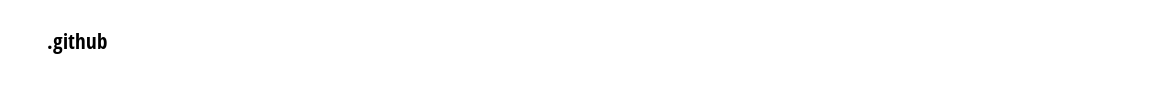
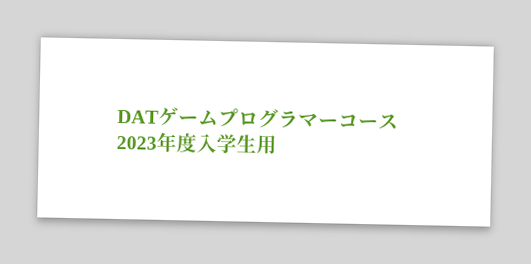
- .github
+ DATゲームプログラマーコース2023年度入学生用

